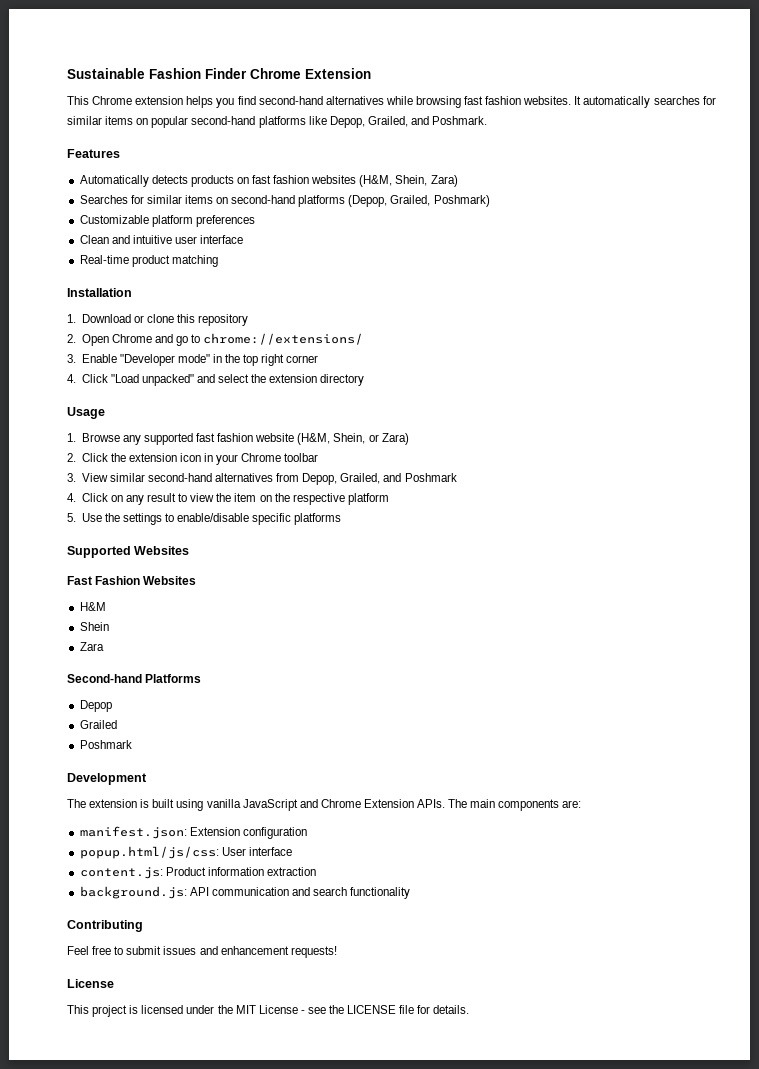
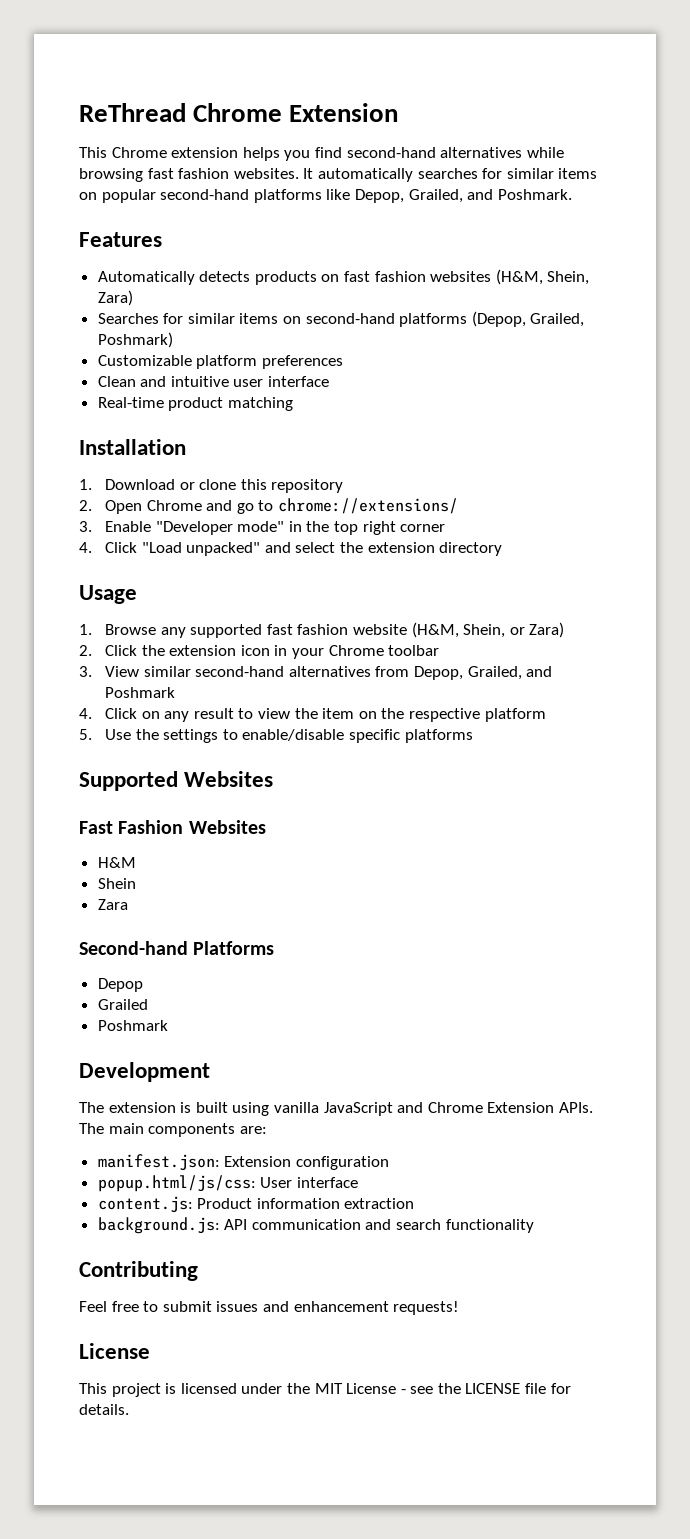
- Sustainable Fashion Finder Chrome Extension
+ ReThread Chrome Extension

